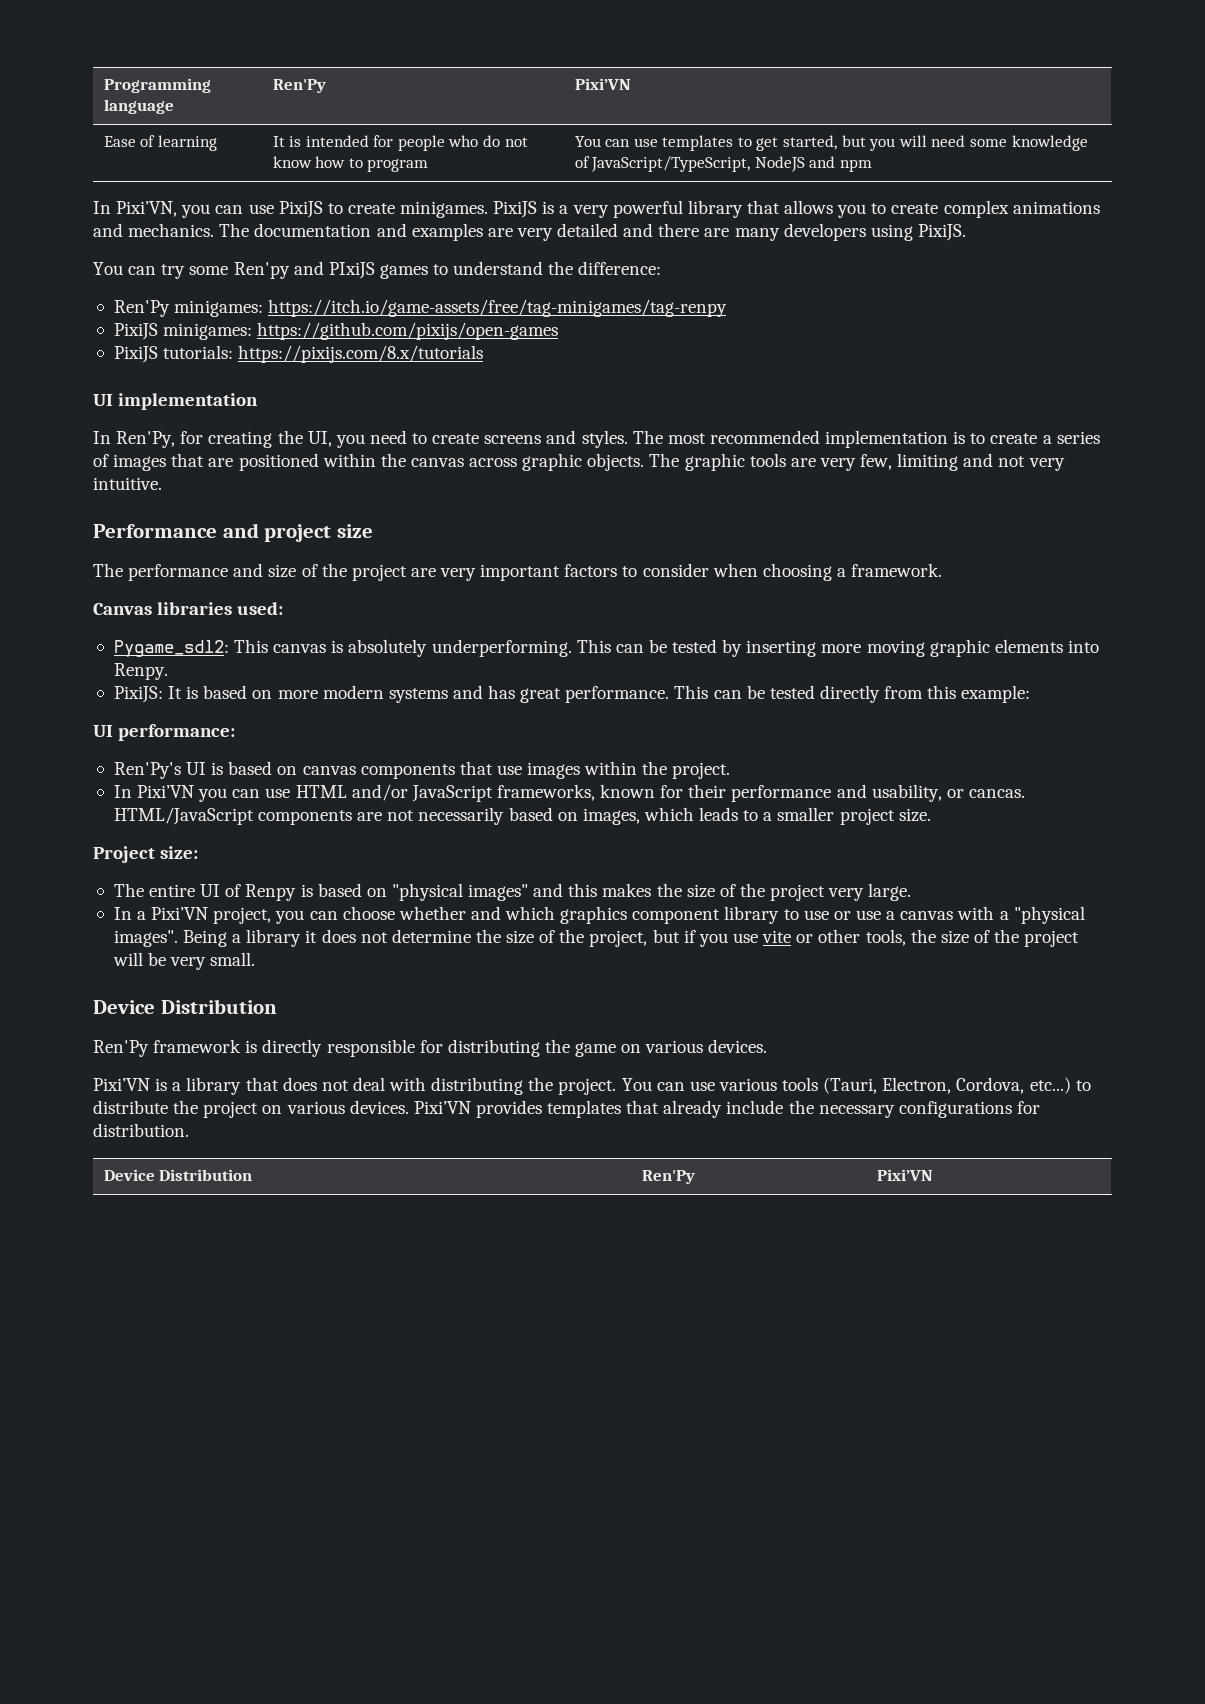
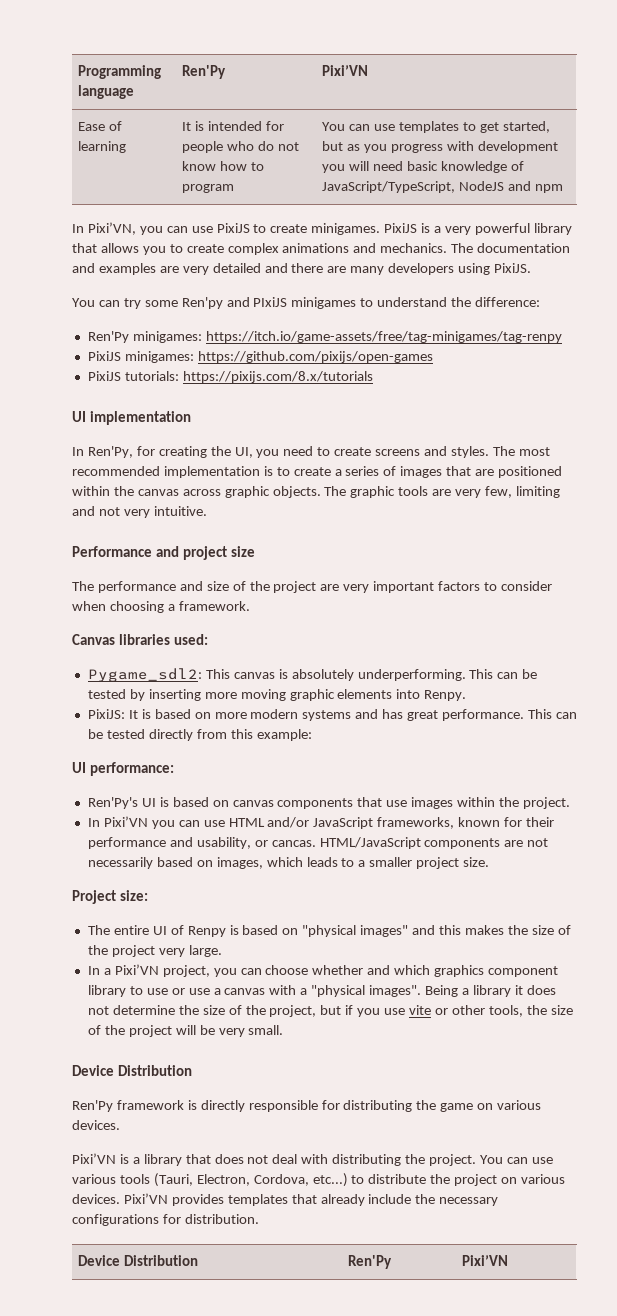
- Ease of learning | It is intended for people who do not know how to program | You can use templates to get started, but you will need some knowledge of JavaScript/TypeScript, NodeJS and npm
+ Ease of learning | It is intended for people who do not know how to program | You can use templates to get started, but as you progress with development you will need basic knowledge of JavaScript/TypeScript, NodeJS and npm
- You can try some Ren'py and PIxiJS games to understand the difference:
+ You can try some Ren'py and PIxiJS minigames to understand the difference:

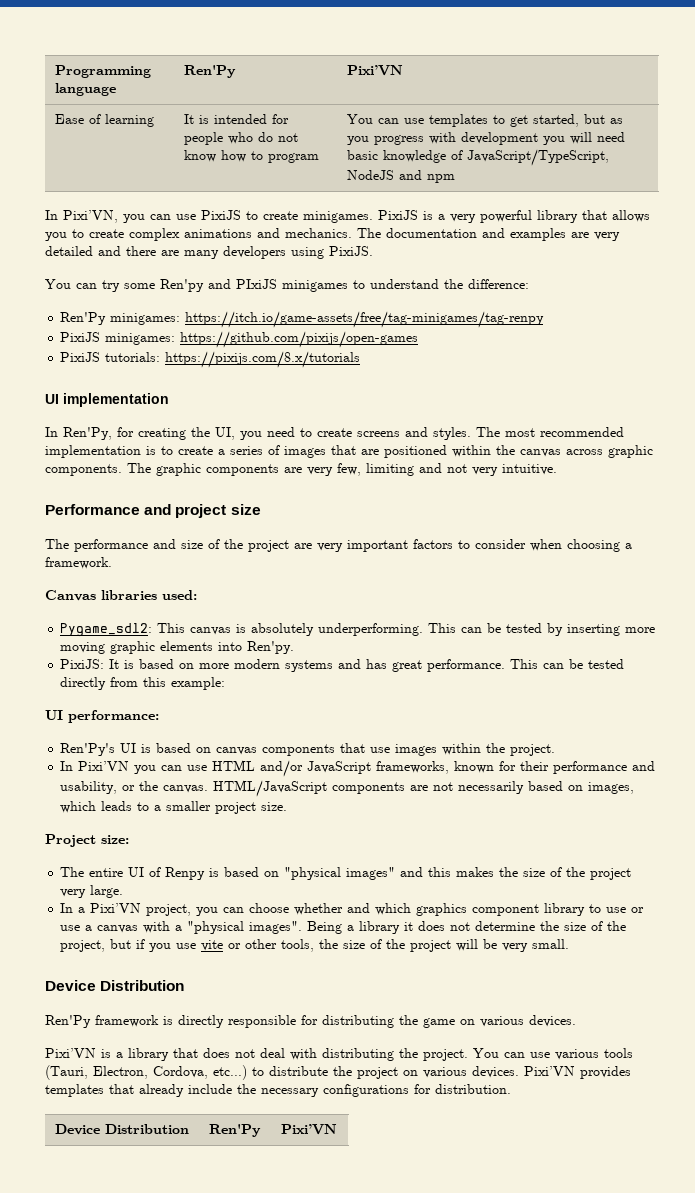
- The most recommended implementation is to create a series of images that are positioned within the canvas across graphic objects.
+ The most recommended implementation is to create a series of images that are positioned within the canvas across graphic components.
- The graphic tools are very few, limiting and not very intuitive.
+ The graphic components are very few, limiting and not very intuitive.
- This can be tested by inserting more moving graphic elements into Renpy.
+ This can be tested by inserting more moving graphic elements into Ren'py.
- In Pixi’VN you can use HTML and/or JavaScript frameworks, known for their performance and usability, or cancas.
+ In Pixi’VN you can use HTML and/or JavaScript frameworks, known for their performance and usability, or the canvas.

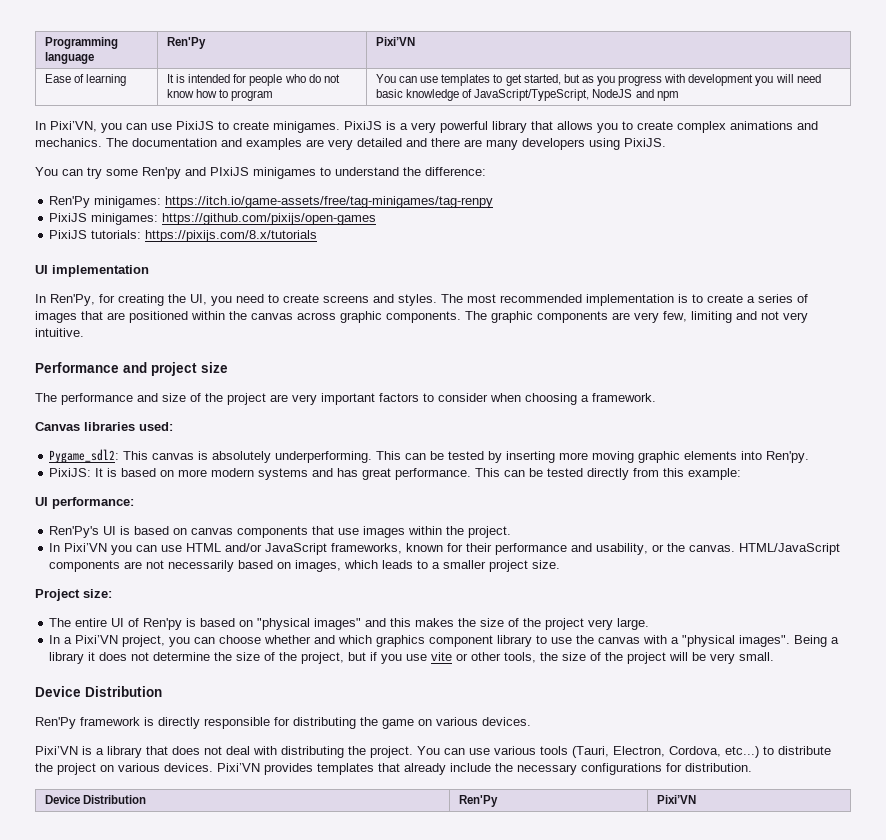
- The entire UI of Renpy is based on "physical images" and this makes the size of the project very large.
+ The entire UI of Ren'py is based on "physical images" and this makes the size of the project very large.
- In a Pixi’VN project, you can choose whether and which graphics component library to use or use a canvas with a "physical images".
+ In a Pixi’VN project, you can choose whether and which graphics component library to use the canvas with a "physical images".

